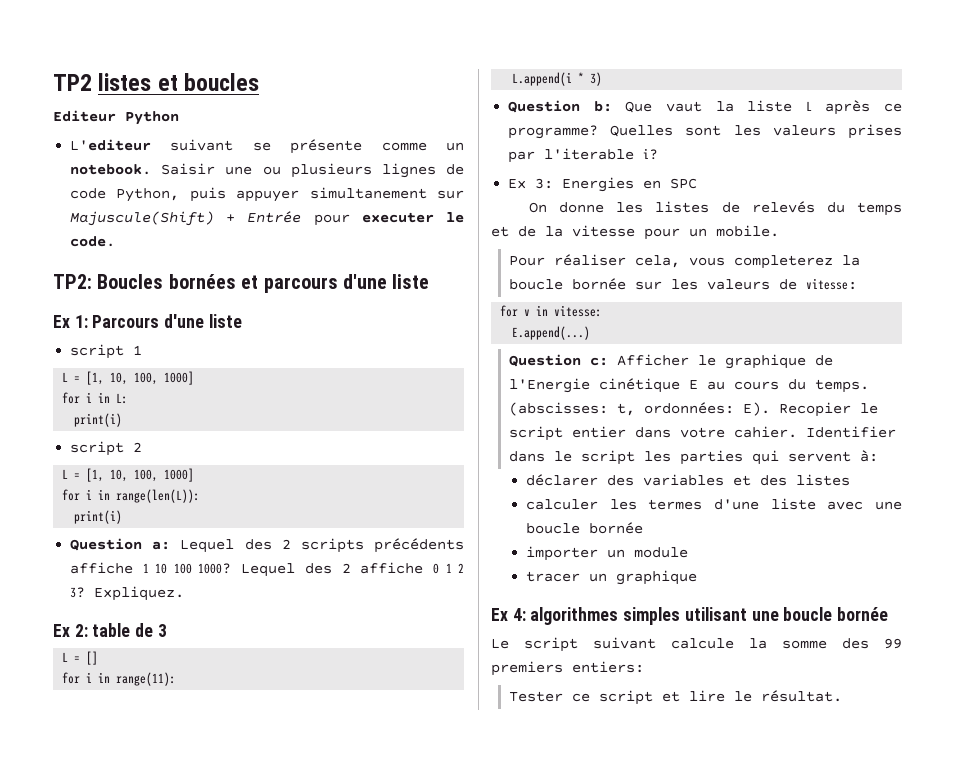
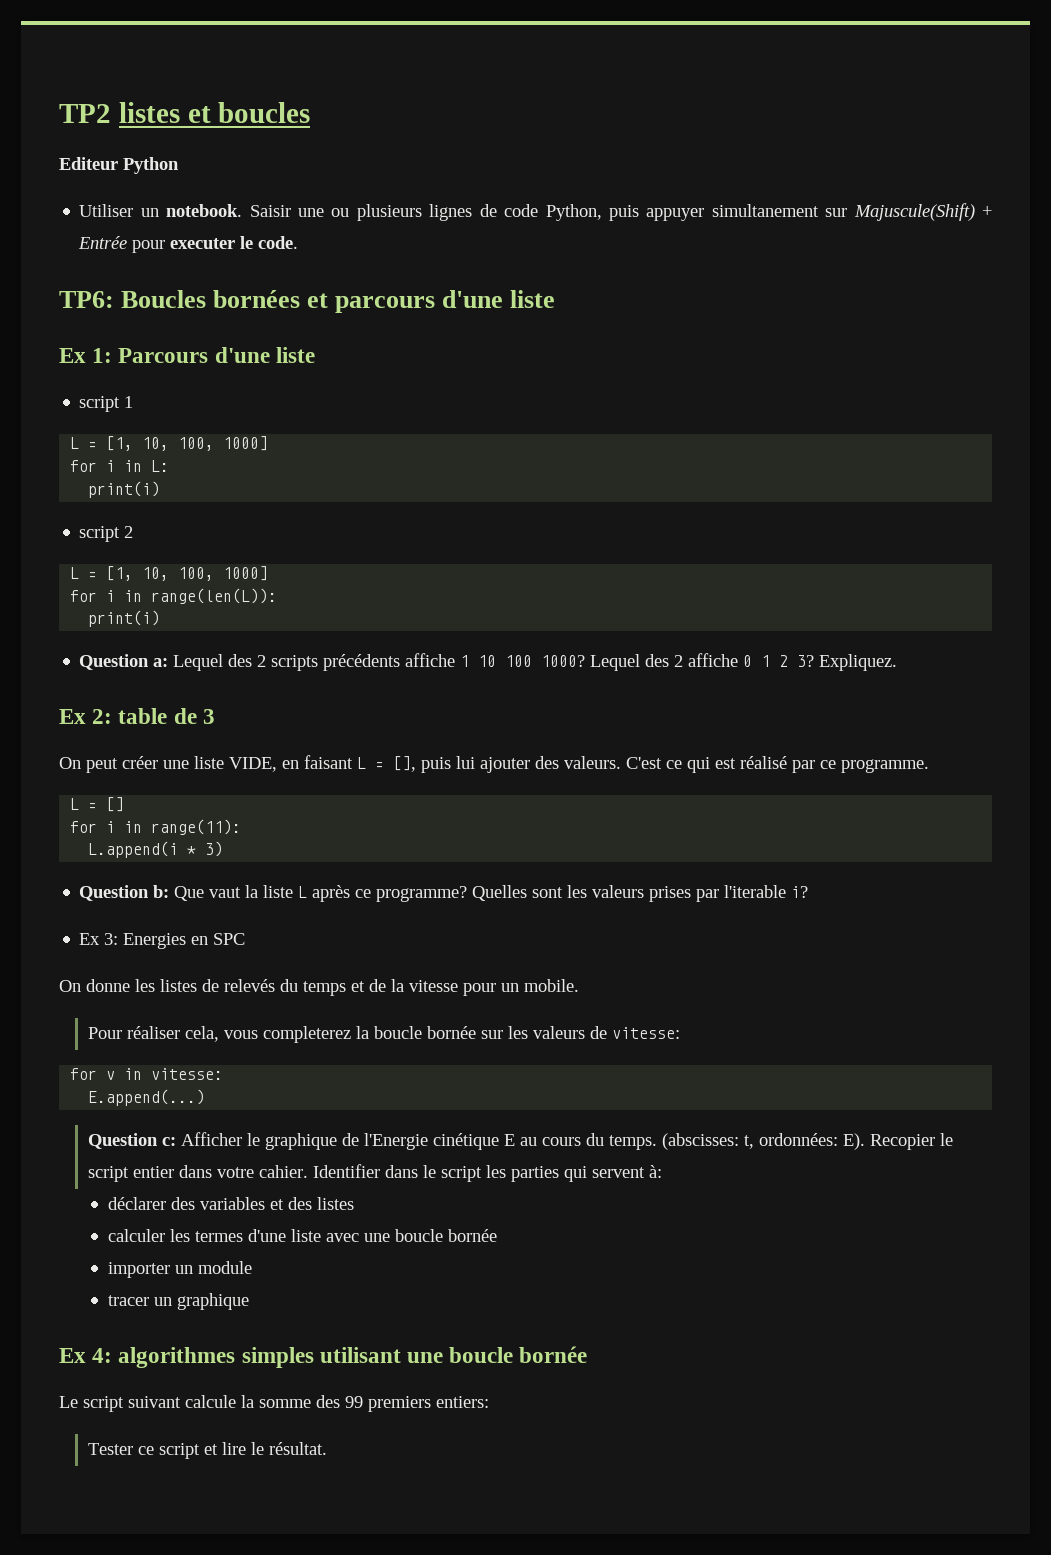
- L'editeur suivant se présente comme un notebook.
+ Utiliser un notebook.
- TP2: Boucles bornées et parcours d'une liste
+ TP6: Boucles bornées et parcours d'une liste
+ On peut créer une liste VIDE, en faisant L = [], puis lui ajouter des valeurs. C'est ce qui est réalisé par ce programme.

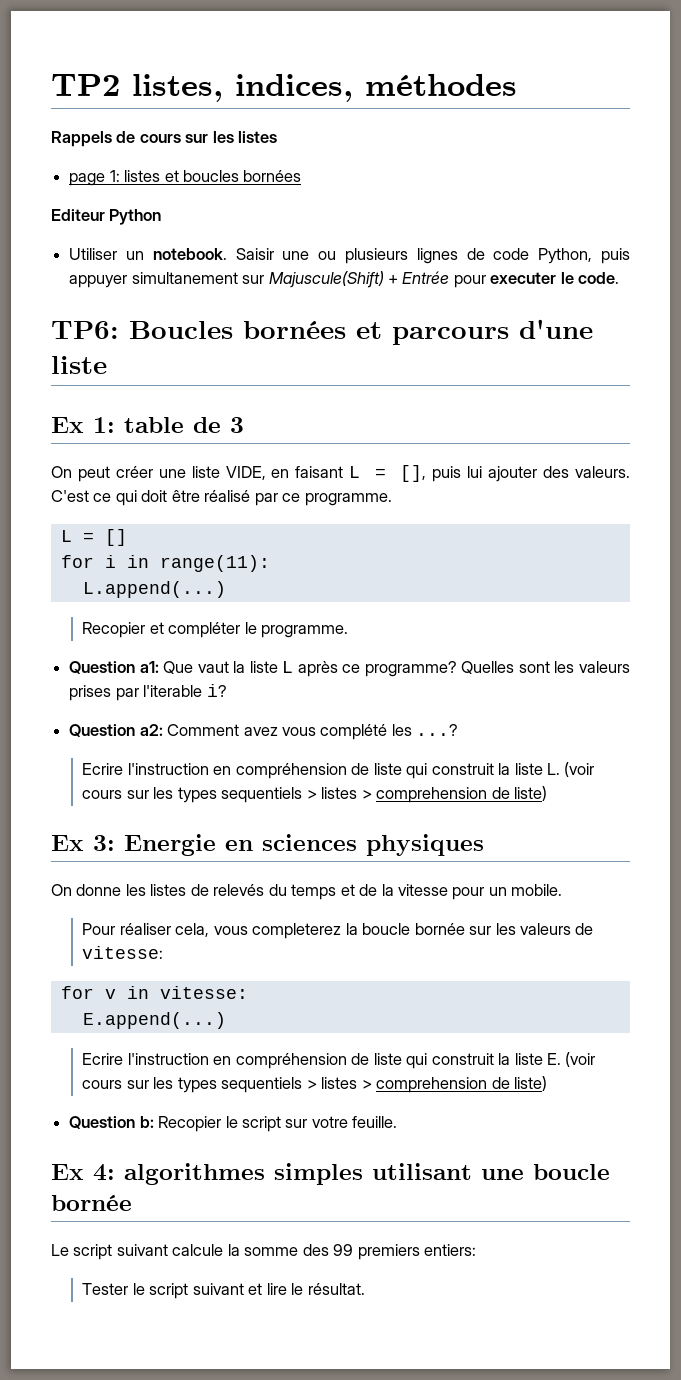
- TP2 listes et boucles
+ TP2 listes, indices, méthodes
+ Rappels de cours sur les listes
+ page 1: listes et boucles bornées
- Ex 1: Parcours d'une liste
- script 1
- L = [1, 10, 100, 1000]
- for i in L:
- print(i)
- script 2
- L = [1, 10, 100, 1000]
- for i in range(len(L)):
- print(i)
- Question a: Lequel des 2 scripts précédents affiche 1 10 100 1000? Lequel des 2 affiche 0 1 2 3? Expliquez.
- Ex 2: table de 3
+ Ex 1: table de 3
- C'est ce qui est réalisé par ce programme.
+ C'est ce qui doit être réalisé par ce programme.
- L.append(i * 3)
- Question b: Que vaut la liste L après ce programme?
+ L.append(...)
+ Recopier et compléter le programme.
+ Question a1: Que vaut la liste L après ce programme?
- Ex 3: Energies en SPC
+ Question a2: Comment avez vous complété les ...?
+ Ecrire l'instruction en compréhension de liste qui construit la liste L. (voir cours sur les types sequentiels > listes > comprehension de liste)
+ Ex 3: Energie en sciences physiques
- Question c: Afficher le graphique de l'Energie cinétique E au cours du temps. (abscisses: t, ordonnées: E). Recopier le script entier dans votre cahier. Identifier dans le script les parties qui servent à:
- déclarer des variables et des listes
- calculer les termes d'une liste avec une boucle bornée
- importer un module
- tracer un graphique
+ Ecrire l'instruction en compréhension de liste qui construit la liste E. (voir cours sur les types sequentiels > listes > comprehension de liste)
+ Question b: Recopier le script sur votre feuille.
- Tester ce script et lire le résultat.
+ Tester le script suivant et lire le résultat.

